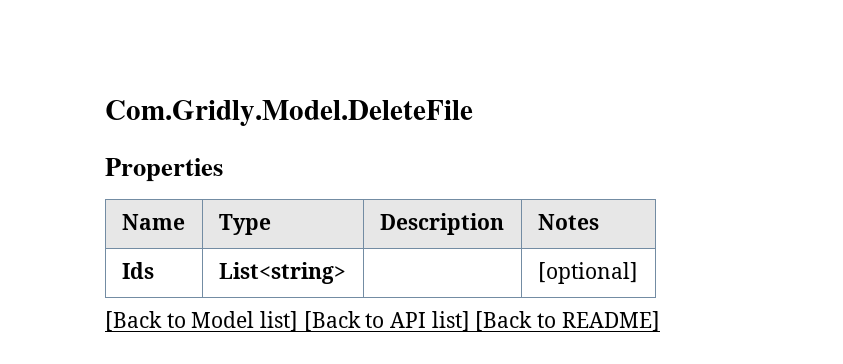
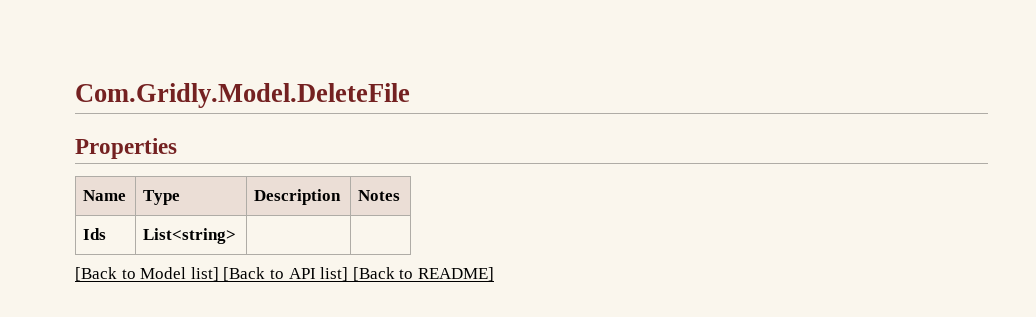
- Ids | List<string> | | [optional]
+ Ids | List<string> | |

